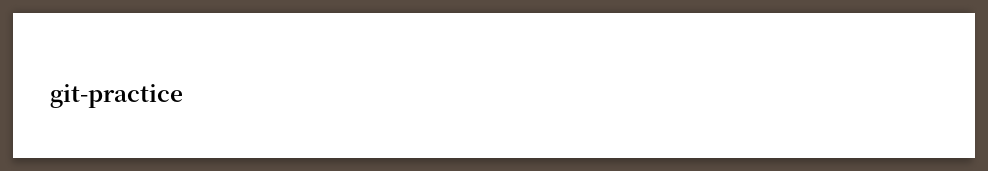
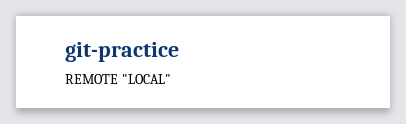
+ REMOTE "LOCAL"

